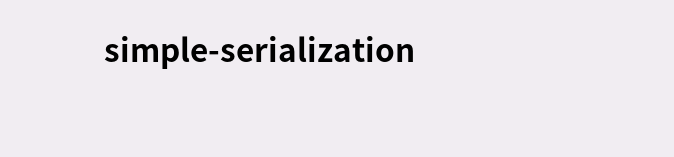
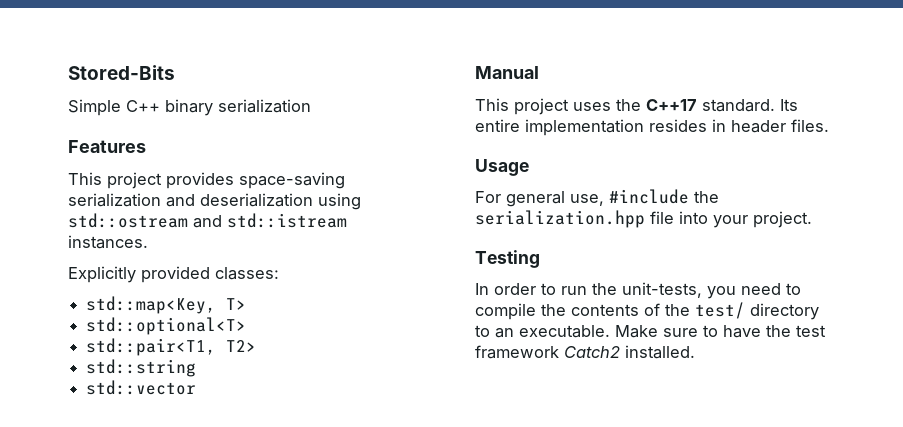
- simple-serialization
+ Stored-Bits
+ Simple C++ binary serialization
+ Features
+ This project provides space-saving serialization and deserialization using std::ostream and std::istream instances.
+ Explicitly provided classes:
+ std::map<Key, T>
+ std::optional<T>
+ std::pair<T1, T2>
+ std::string
+ std::vector
+ Manual
+ This project uses the C++17 standard. Its entire implementation resides in header files.
+ Usage
+ For general use, #include the serialization.hpp file into your project.
+ Testing
+ In order to run the unit-tests, you need to compile the contents of the test/ directory to an executable. Make sure to have the test framework Catch2 installed.

